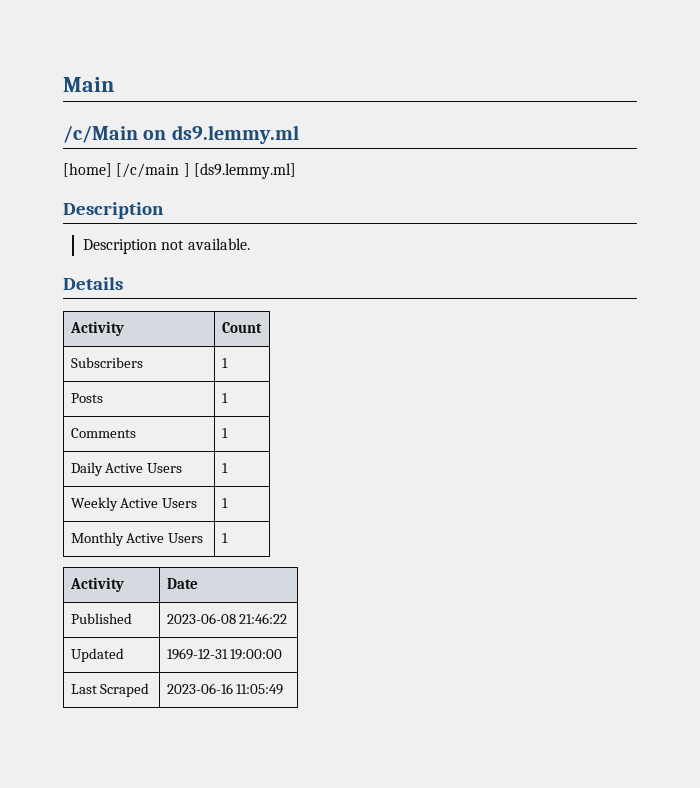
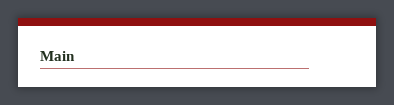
- /c/Main on ds9.lemmy.ml
- [home] [/c/main ] [ds9.lemmy.ml]
- Description
- Description not available.
- Details
- Activity | Count
- Subscribers | 1
- Posts | 1
- Comments | 1
- Daily Active Users | 1
- Weekly Active Users | 1
- Monthly Active Users | 1
- Activity | Date
- Published | 2023-06-08 21:46:22
- Updated | 1969-12-31 19:00:00
- Last Scraped | 2023-06-16 11:05:49

